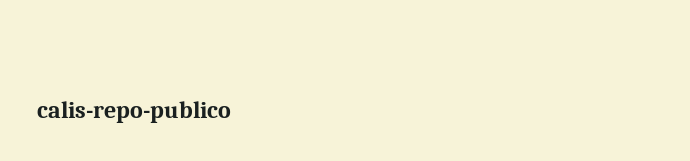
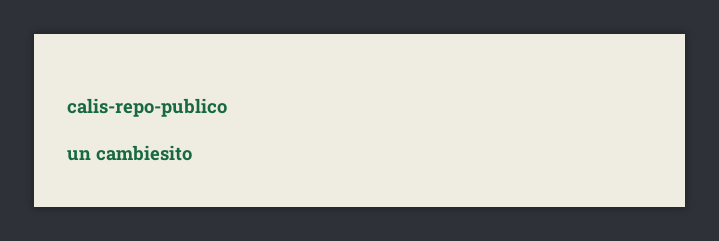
+ un cambiesito

